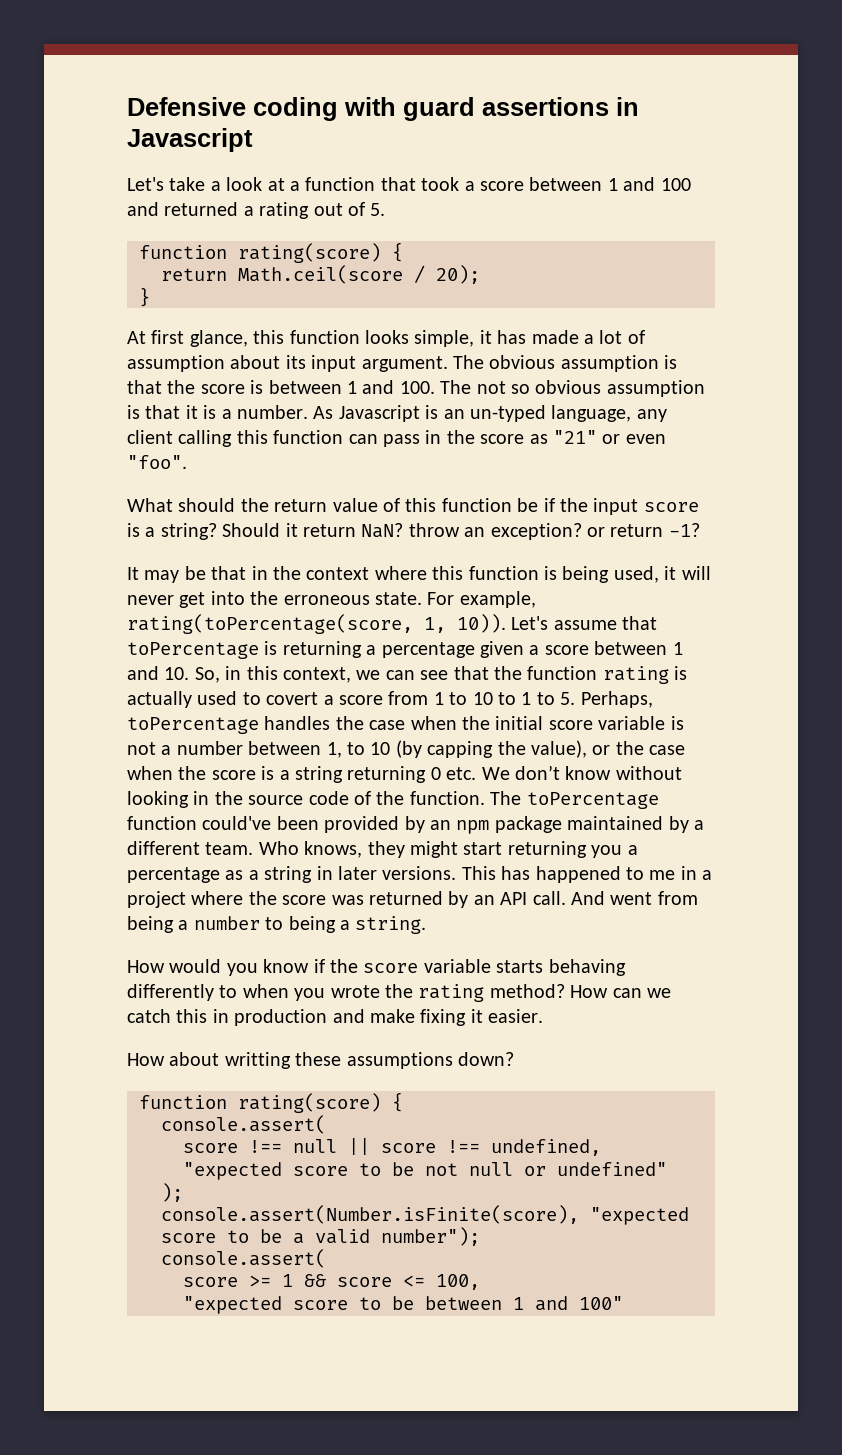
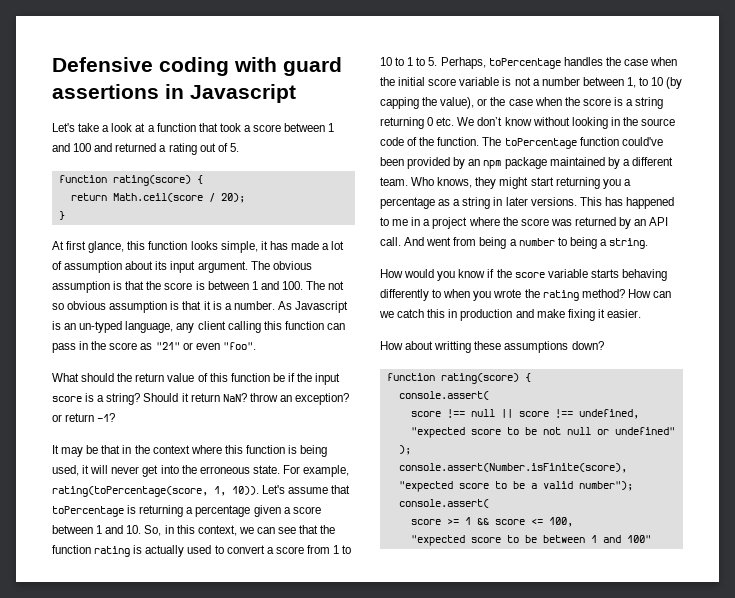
- Let's assume that toPercentage is returning a percentage given a score between 1 and 10. So, in this context, we can see that the function rating is actually used to covert a score from 1 to 10 to 1 to 5. Perhaps, toPercentage handles the case when the initial score variable is not a number between 1, to 10 (by capping the value), or the case when the score is a string returning 0 etc. We don’t know without looking in the source code of the function.
+ Let's assume that toPercentage is returning a percentage given a score between 1 and 10. So, in this context, we can see that the function rating is actually used to convert a score from 1 to 10 to 1 to 5. Perhaps, toPercentage handles the case when the initial score variable is not a number between 1, to 10 (by capping the value), or the case when the score is a string returning 0 etc. We don’t know without looking in the source code of the function.

